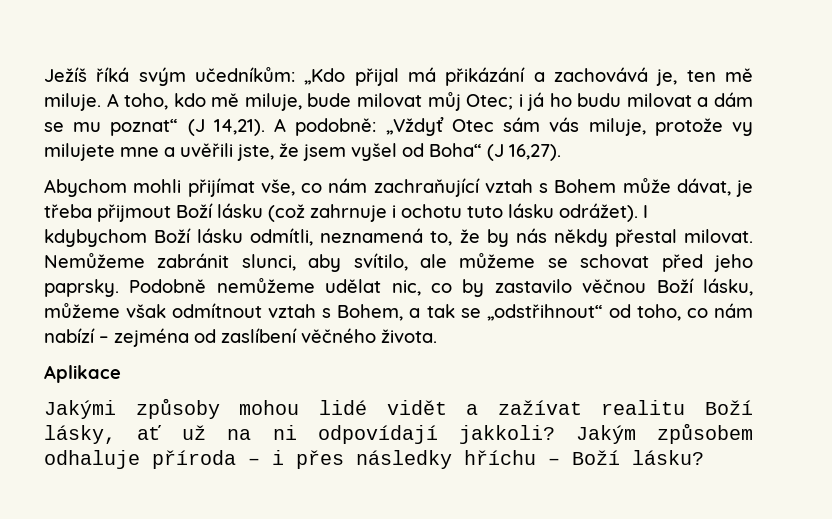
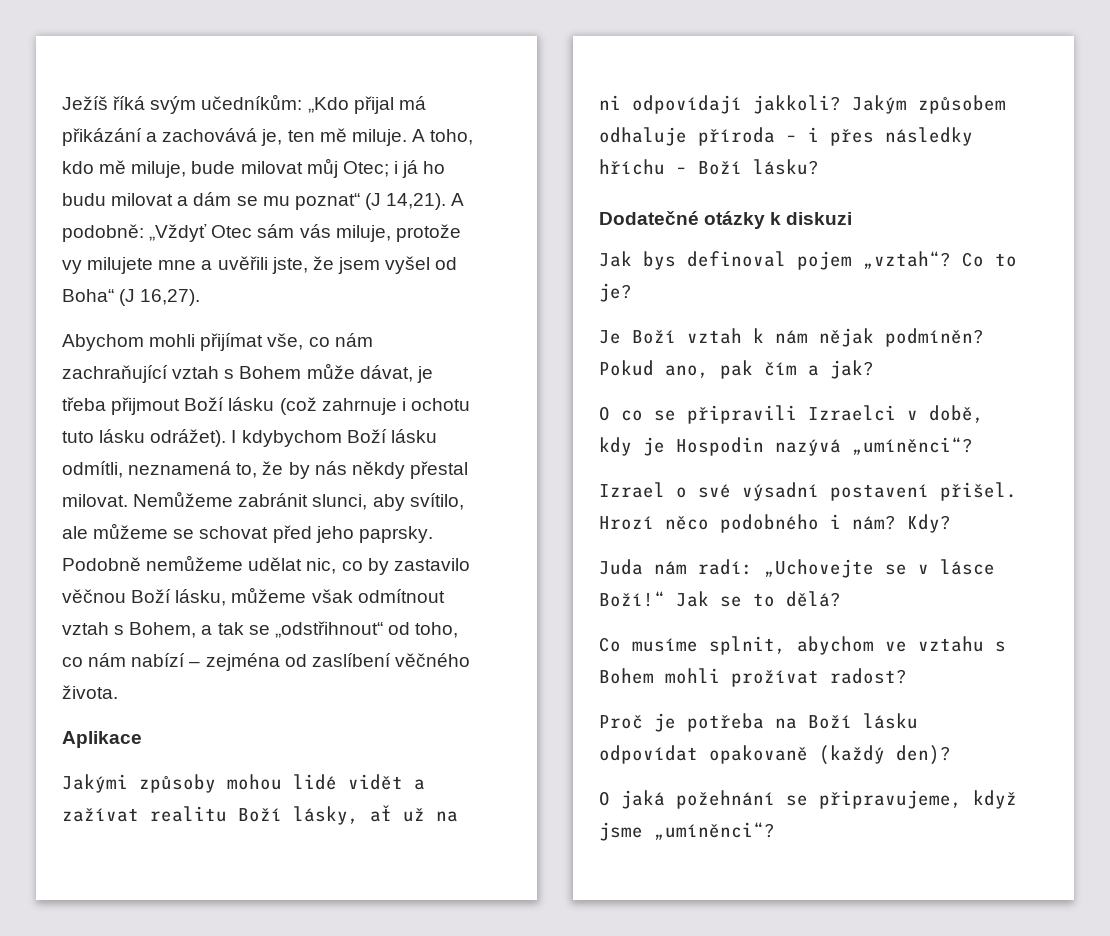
+ Dodatečné otázky k diskuzi
+ Jak bys definoval pojem „vztah“? Co to je?
+ Je Boží vztah k nám nějak podmíněn? Pokud ano, pak čím a jak?
+ O co se připravili Izraelci v době, kdy je Hospodin nazývá „umíněnci“?
+ Izrael o své výsadní postavení přišel. Hrozí něco podobného i nám? Kdy?
+ Juda nám radí: „Uchovejte se v lásce Boží!“ Jak se to dělá?
+ Co musíme splnit, abychom ve vztahu s Bohem mohli prožívat radost?
+ Proč je potřeba na Boží lásku odpovídat opakovaně (každý den)?
+ O jaká požehnání se připravujeme, když jsme „umíněnci“?

